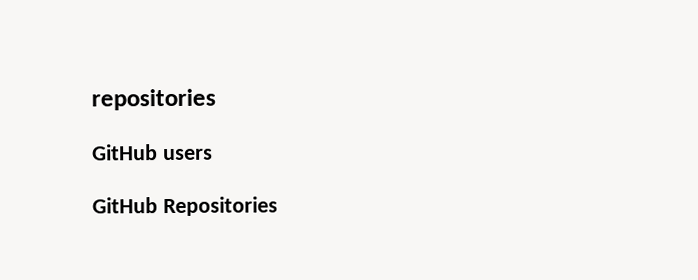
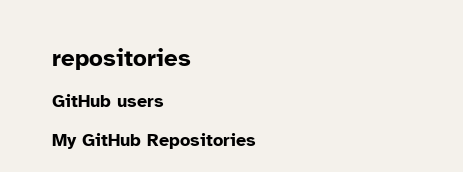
- GitHub Repositories
+ My GitHub Repositories

